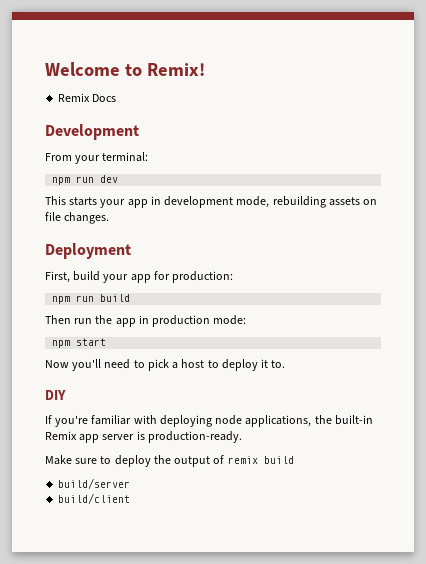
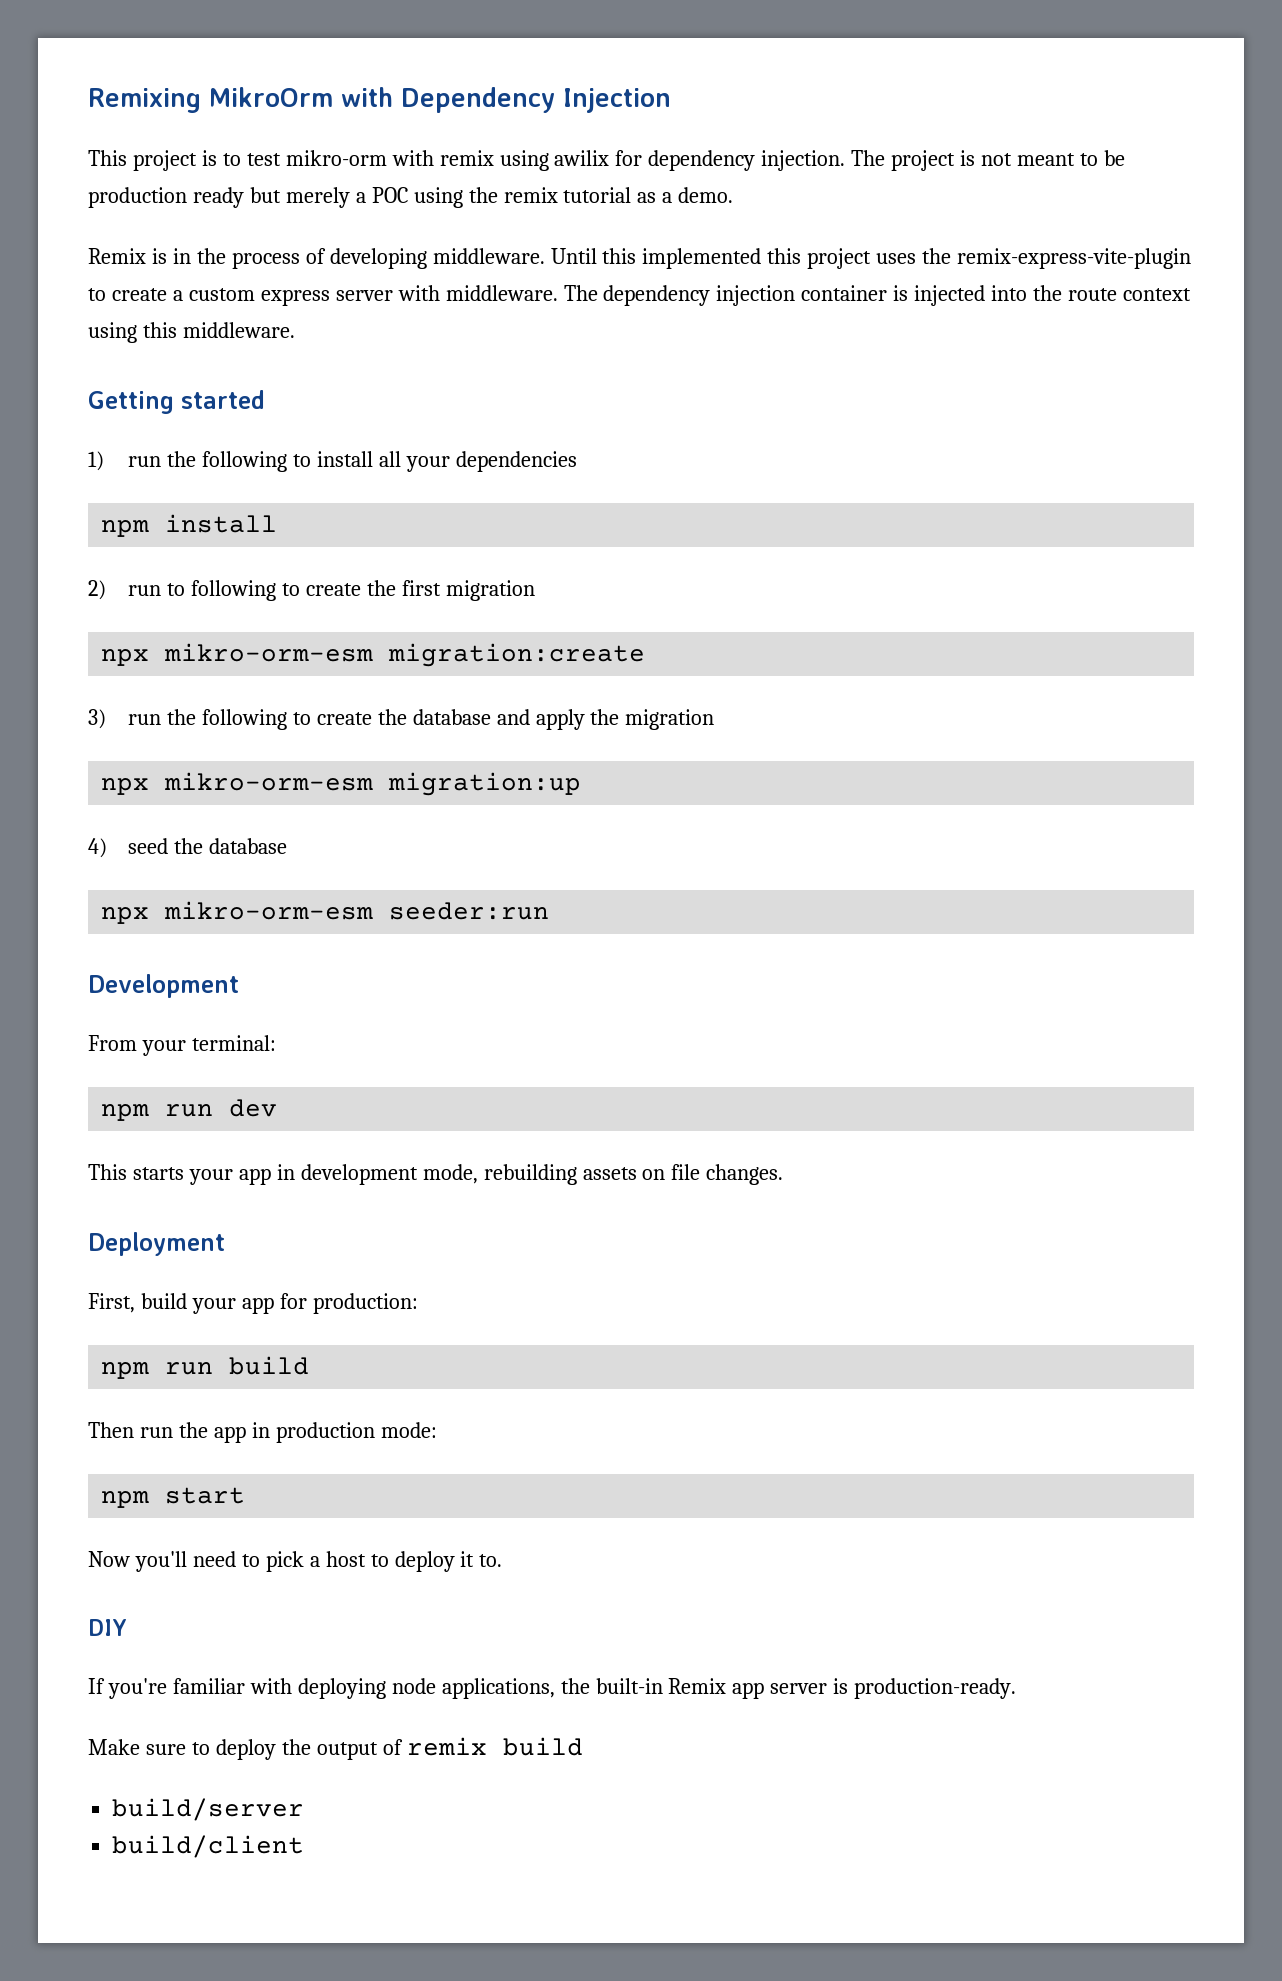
- Welcome to Remix!
- Remix Docs
+ Remixing MikroOrm with Dependency Injection
+ This project is to test mikro-orm with remix using awilix for dependency injection. The project is not meant to be production ready but merely a POC using the remix tutorial as a demo.
+ Remix is in the process of developing middleware. Until this implemented this project uses the remix-express-vite-plugin to create a custom express server with middleware. The dependency injection container is injected into the route context using this middleware.
+ Getting started
+ 1) run the following to install all your dependencies
+ npm install
+ 2) run to following to create the first migration
+ npx mikro-orm-esm migration:create
+ 3) run the following to create the database and apply the migration
+ npx mikro-orm-esm migration:up
+ 4) seed the database
+ npx mikro-orm-esm seeder:run

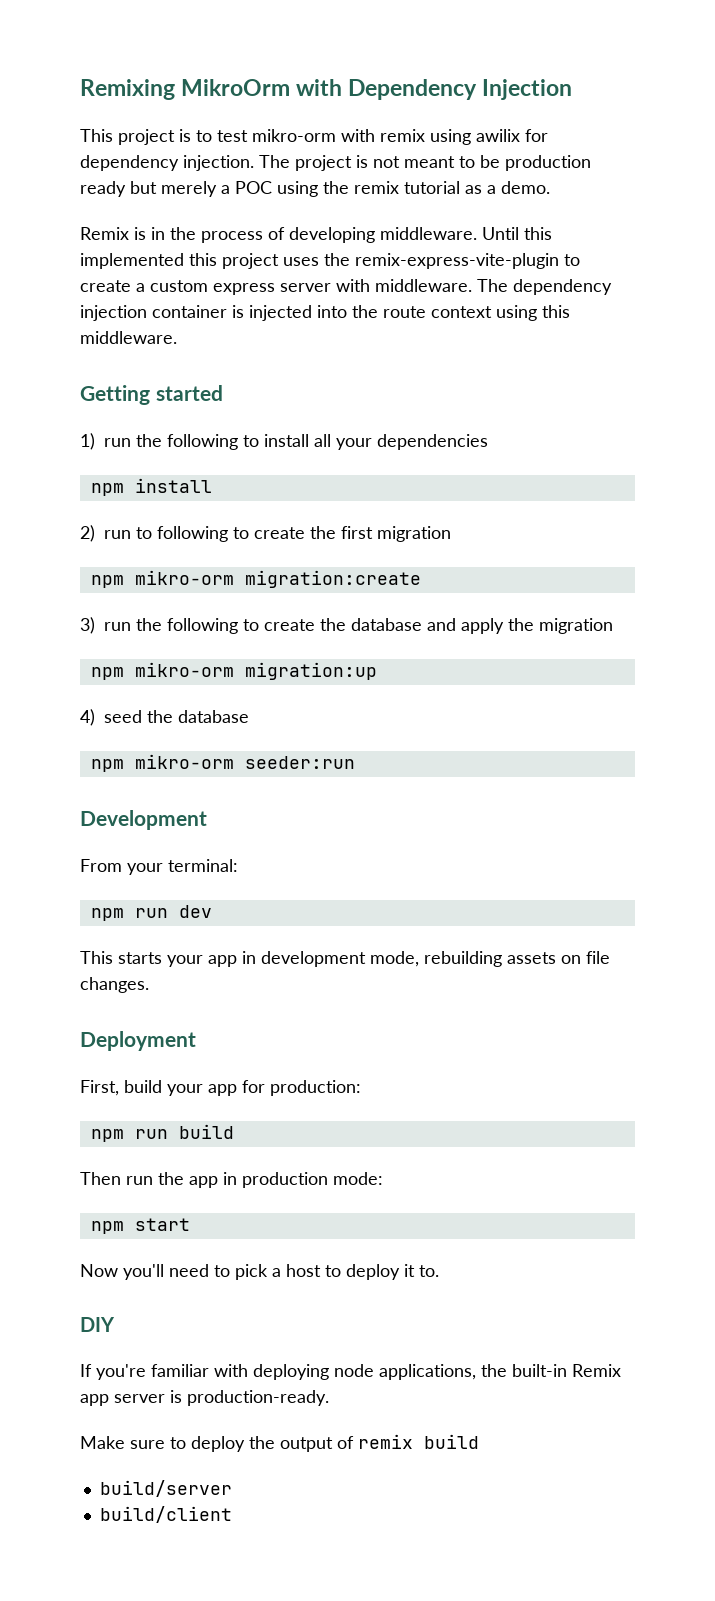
- npx mikro-orm-esm migration:create
+ npm mikro-orm migration:create
- npx mikro-orm-esm migration:up
+ npm mikro-orm migration:up
- npx mikro-orm-esm seeder:run
+ npm mikro-orm seeder:run

